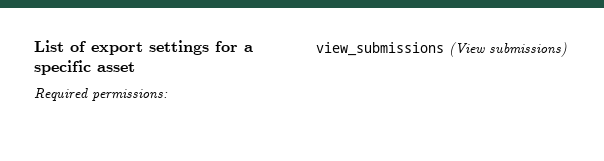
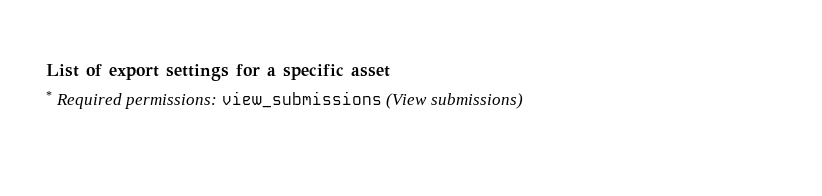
- Required permissions: view_submissions (View submissions)
+ * Required permissions: view_submissions (View submissions)

